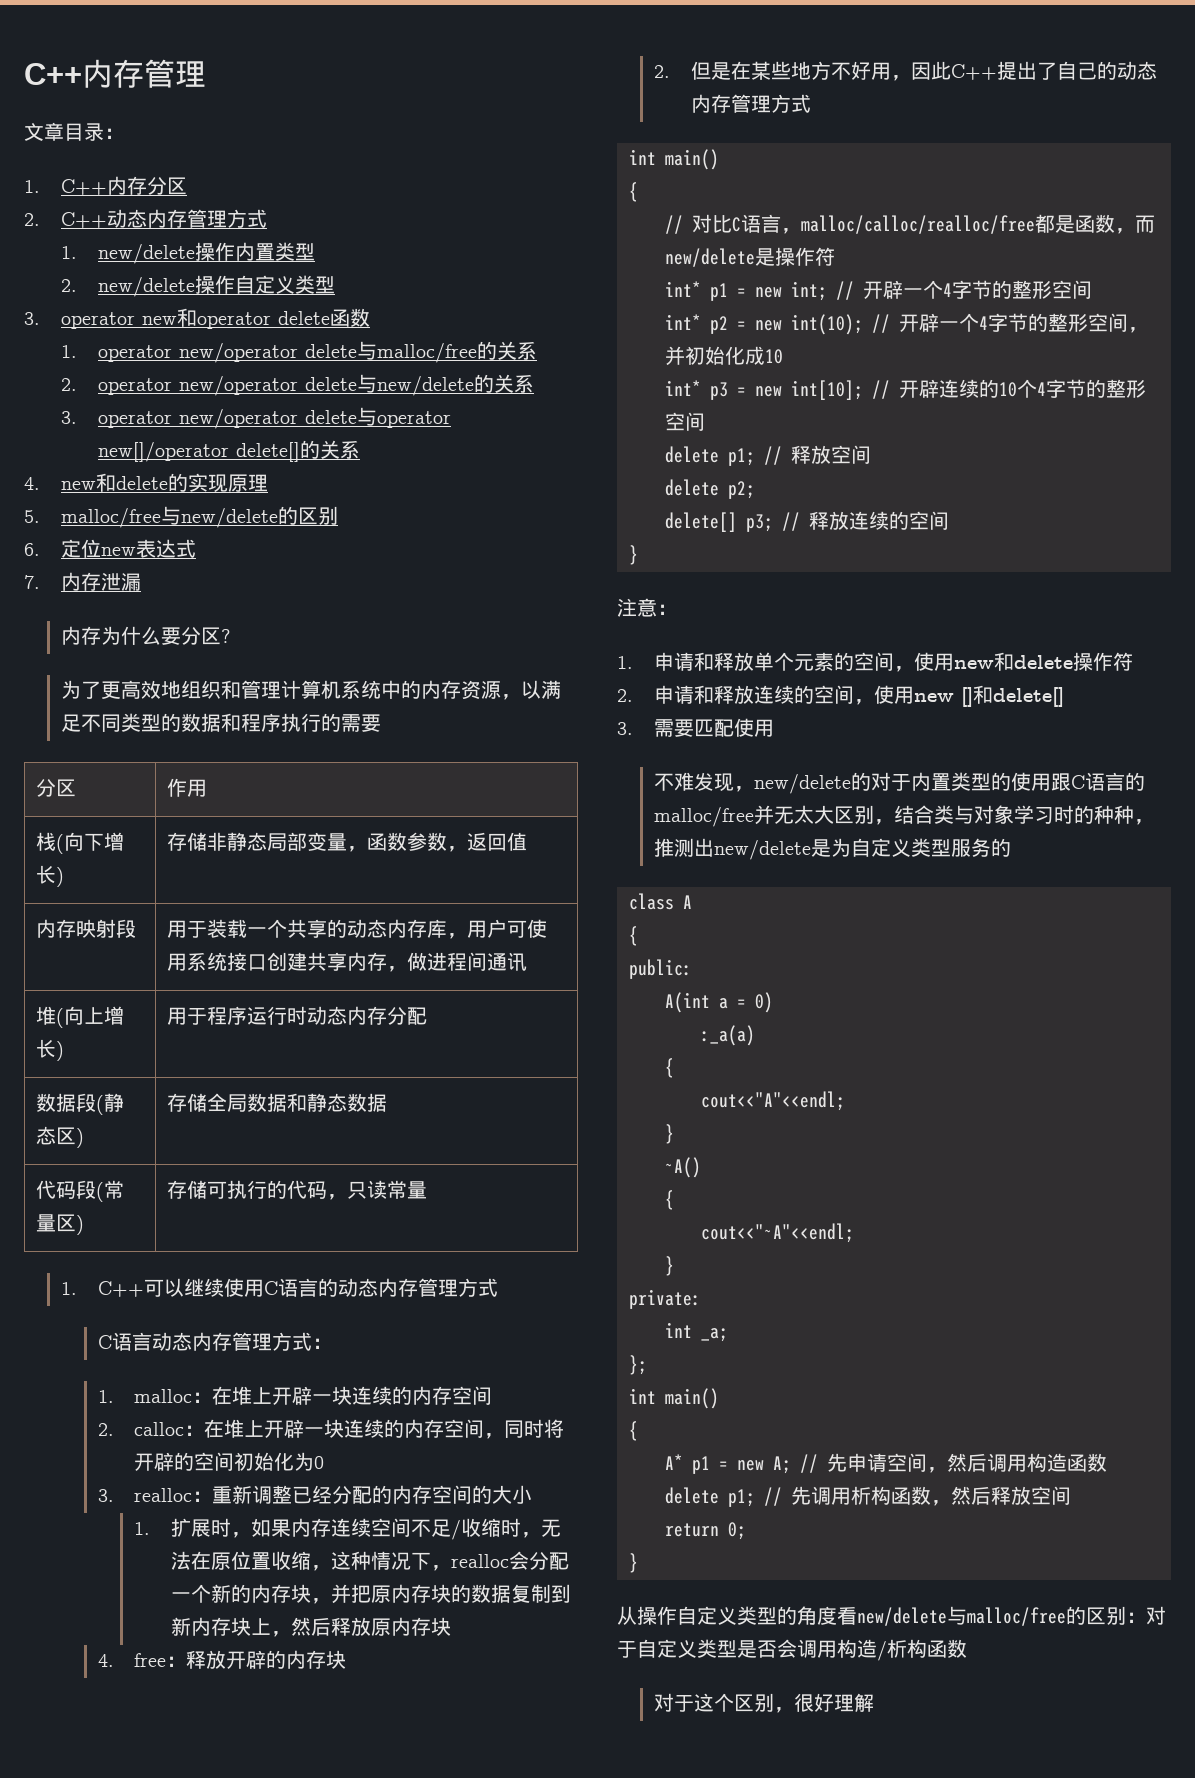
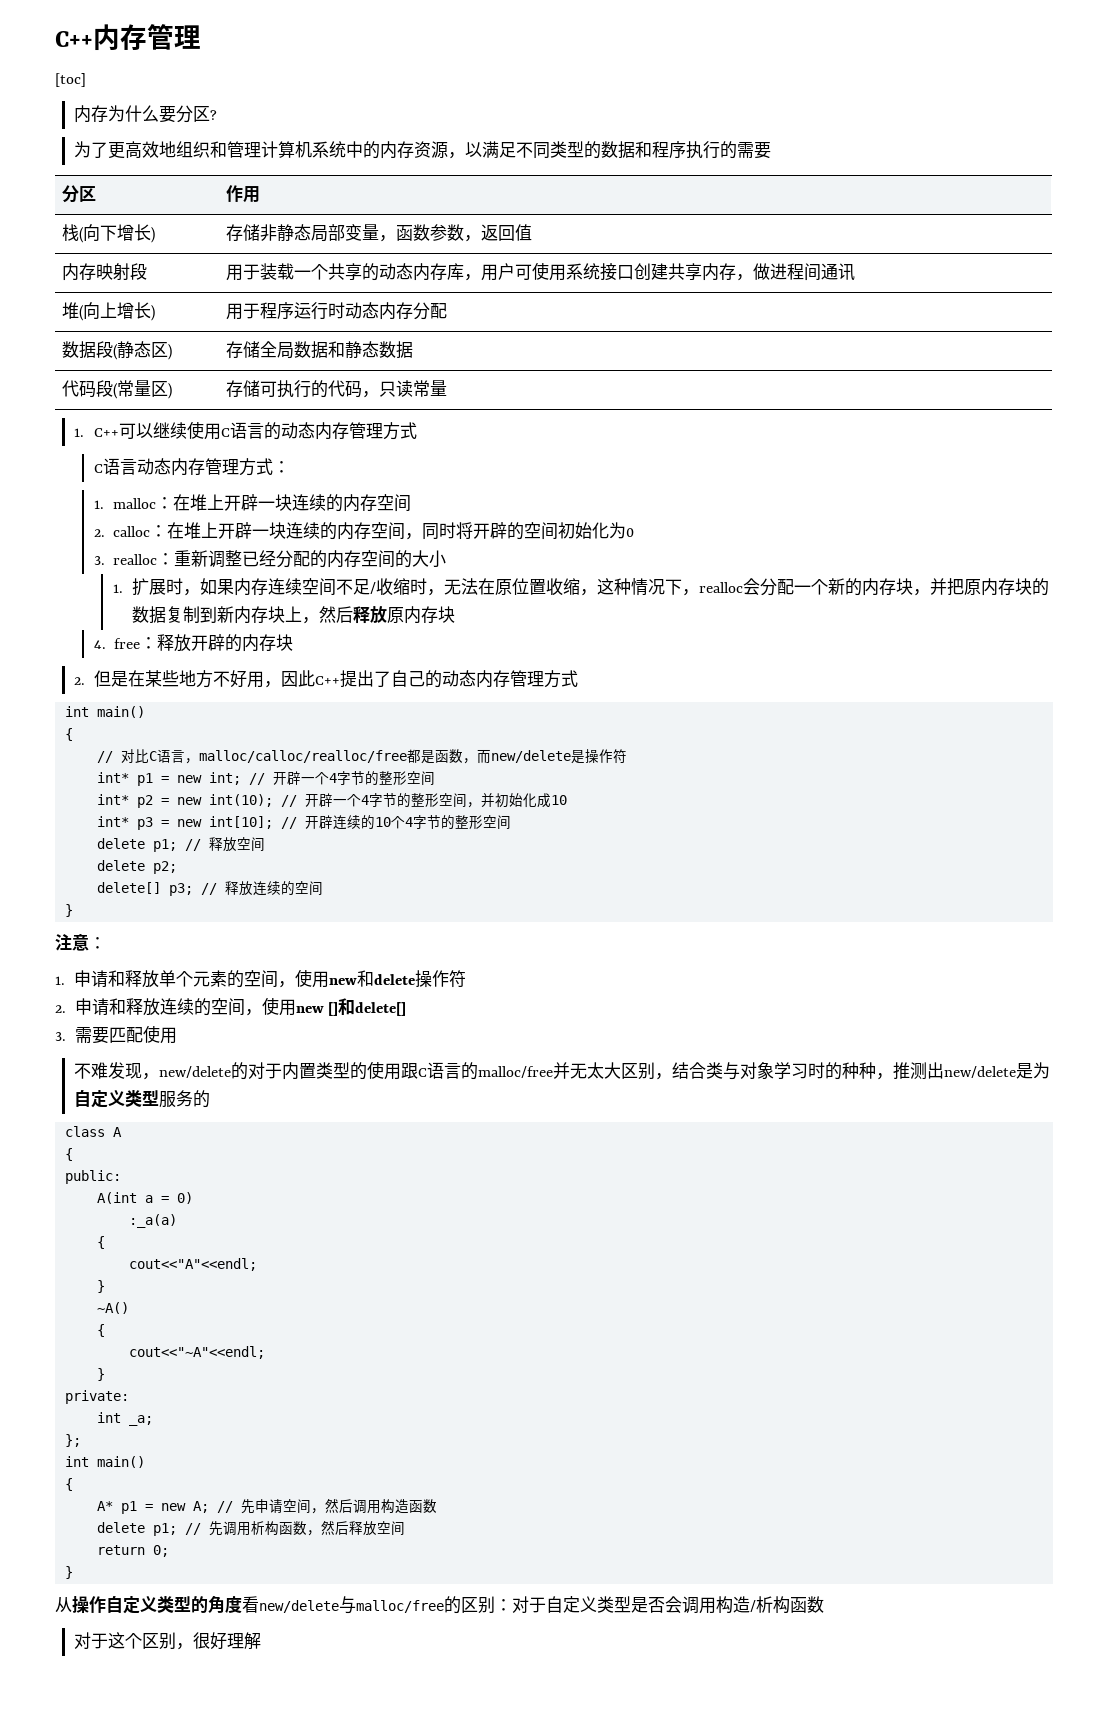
- 文章目录：
- 1. C++内存分区
- 2. C++动态内存管理方式
- 1. new/delete操作内置类型
- 2. new/delete操作自定义类型
- 3. operator new和operator delete函数
- 1. operator new/operator delete与malloc/free的关系
- 2. operator new/operator delete与new/delete的关系
- 3. operator new/operator delete与operator new[]/operator delete[]的关系
- 4. new和delete的实现原理
- 5. malloc/free与new/delete的区别
- 6.定位new表达式
- 7.内存泄漏
+ [toc]

